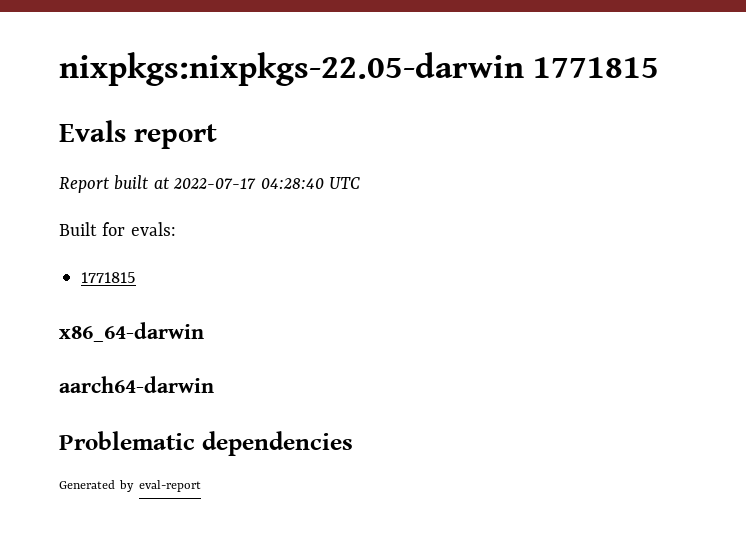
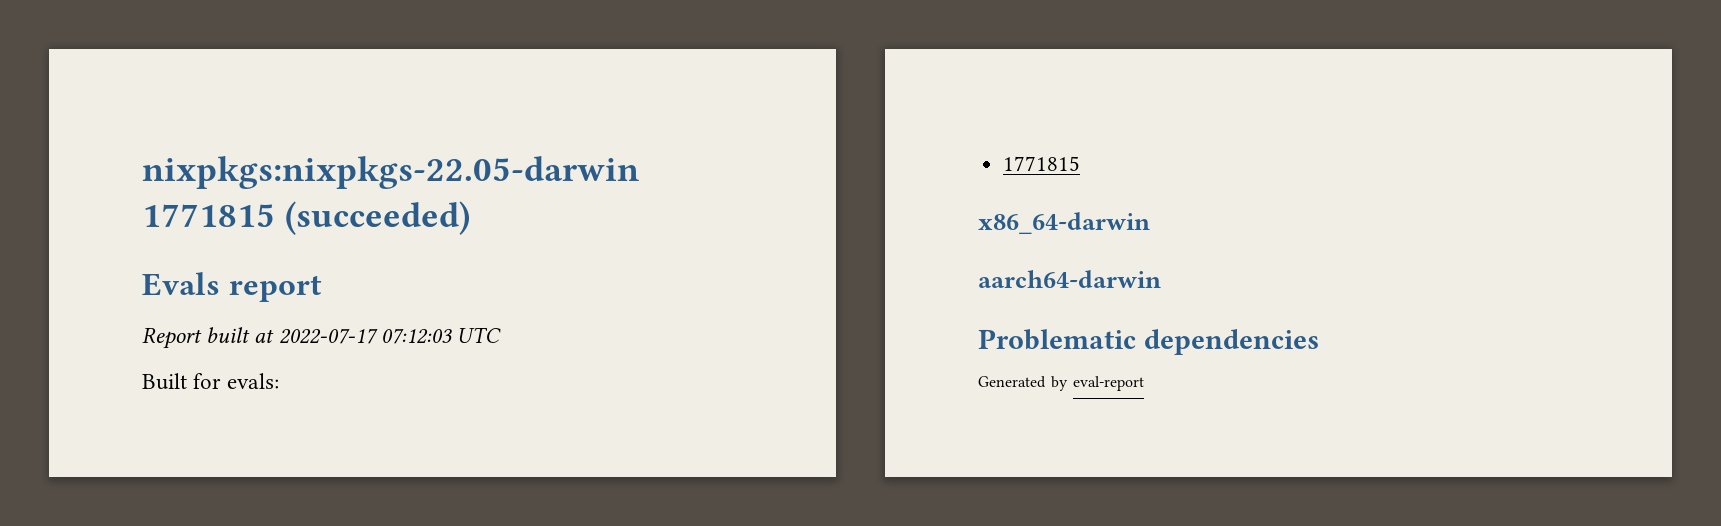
- nixpkgs:nixpkgs-22.05-darwin 1771815
+ nixpkgs:nixpkgs-22.05-darwin 1771815 (succeeded)
- Report built at 2022-07-17 04:28:40 UTC
+ Report built at 2022-07-17 07:12:03 UTC

